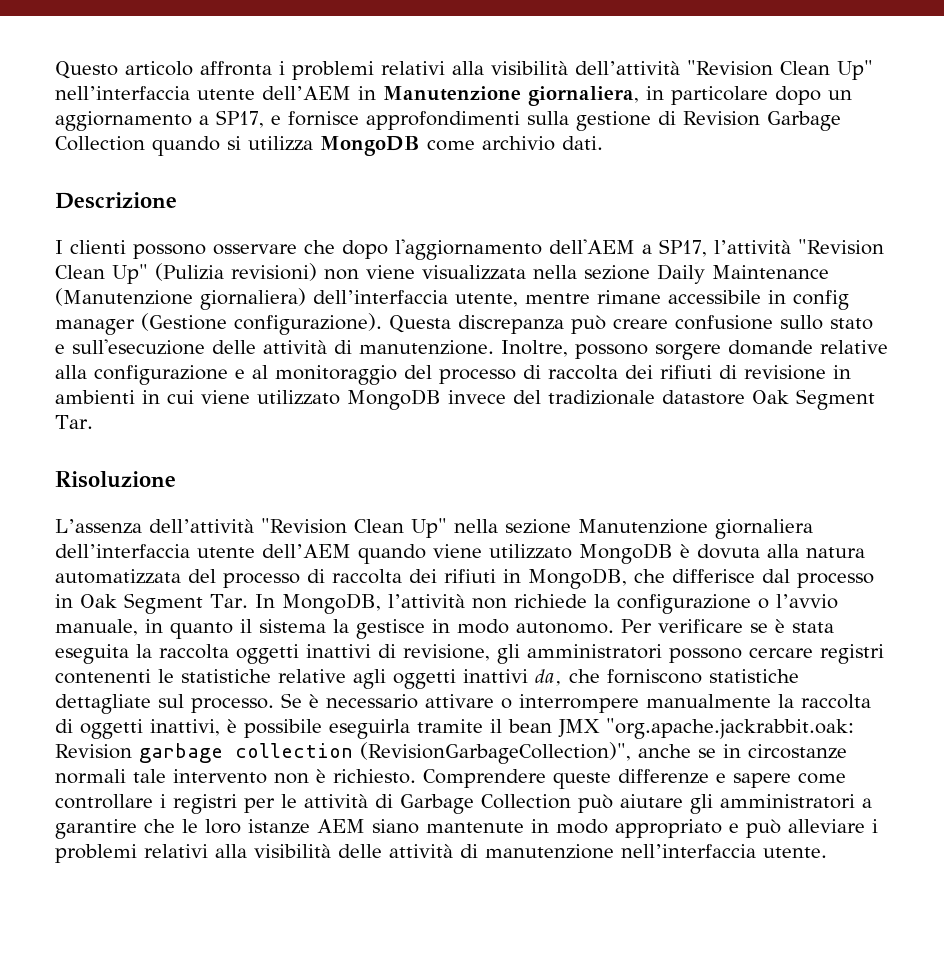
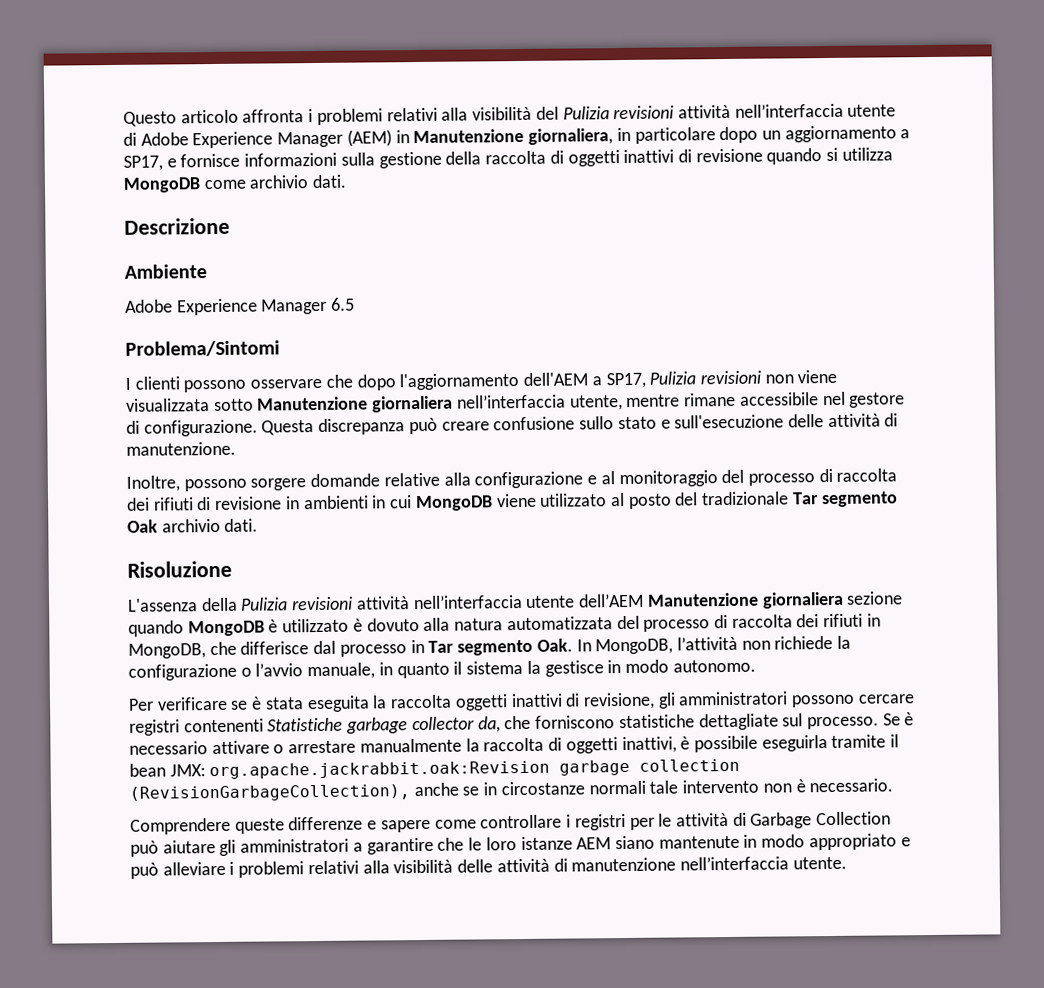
- Questo articolo affronta i problemi relativi alla visibilità dell’attività "Revision Clean Up" nell’interfaccia utente dell’AEM in Manutenzione giornaliera, in particolare dopo un aggiornamento a SP17, e fornisce approfondimenti sulla gestione di Revision Garbage Collection quando si utilizza MongoDB come archivio dati.
+ Questo articolo affronta i problemi relativi alla visibilità del Pulizia revisioni attività nell’interfaccia utente di Adobe Experience Manager (AEM) in Manutenzione giornaliera, in particolare dopo un aggiornamento a SP17, e fornisce informazioni sulla gestione della raccolta di oggetti inattivi di revisione quando si utilizza MongoDB come archivio dati.
+ Ambiente
+ Adobe Experience Manager 6.5
+ Problema/Sintomi
- I clienti possono osservare che dopo l'aggiornamento dell'AEM a SP17, l’attività "Revision Clean Up" (Pulizia revisioni) non viene visualizzata nella sezione Daily Maintenance (Manutenzione giornaliera) dell’interfaccia utente, mentre rimane accessibile in config manager (Gestione configurazione).
+ I clienti possono osservare che dopo l'aggiornamento dell'AEM a SP17, Pulizia revisioni non viene visualizzata sotto Manutenzione giornaliera nell’interfaccia utente, mentre rimane accessibile nel gestore di configurazione.
- Questa discrepanza può creare confusione sullo stato e sull'esecuzione delle attività di manutenzione. Inoltre, possono sorgere domande relative alla configurazione e al monitoraggio del processo di raccolta dei rifiuti di revisione in ambienti in cui viene utilizzato MongoDB invece del tradizionale datastore Oak Segment Tar.
+ Questa discrepanza può creare confusione sullo stato e sull'esecuzione delle attività di manutenzione.
+ Inoltre, possono sorgere domande relative alla configurazione e al monitoraggio del processo di raccolta dei rifiuti di revisione in ambienti in cui MongoDB viene utilizzato al posto del tradizionale Tar segmento Oak archivio dati.
  Risoluzione
- L’assenza dell’attività "Revision Clean Up" nella sezione Manutenzione giornaliera dell’interfaccia utente dell’AEM quando viene utilizzato MongoDB è dovuta alla natura automatizzata del processo di raccolta dei rifiuti in MongoDB, che differisce dal processo in Oak Segment Tar. In MongoDB, l’attività non richiede la configurazione o l’avvio manuale, in quanto il sistema la gestisce in modo autonomo. Per verificare se è stata eseguita la raccolta oggetti inattivi di revisione, gli amministratori possono cercare registri contenenti le statistiche relative agli oggetti inattivi da, che forniscono statistiche dettagliate sul processo.
+ L'assenza della Pulizia revisioni attività nell’interfaccia utente dell’AEM Manutenzione giornaliera sezione quando MongoDB è utilizzato è dovuto alla natura automatizzata del processo di raccolta dei rifiuti in MongoDB, che differisce dal processo in Tar segmento Oak. In MongoDB, l’attività non richiede la configurazione o l’avvio manuale, in quanto il sistema la gestisce in modo autonomo.
+ Per verificare se è stata eseguita la raccolta oggetti inattivi di revisione, gli amministratori possono cercare registri contenenti Statistiche garbage collector da, che forniscono statistiche dettagliate sul processo.
- Se è necessario attivare o interrompere manualmente la raccolta di oggetti inattivi, è possibile eseguirla tramite il bean JMX "org.apache.jackrabbit.oak: Revision garbage collection (RevisionGarbageCollection)", anche se in circostanze normali tale intervento non è richiesto. Comprendere queste differenze e sapere come controllare i registri per le attività di Garbage Collection può aiutare gli amministratori a garantire che le loro istanze AEM siano mantenute in modo appropriato e può alleviare i problemi relativi alla visibilità delle attività di manutenzione nell’interfaccia utente.
+ Se è necessario attivare o arrestare manualmente la raccolta di oggetti inattivi, è possibile eseguirla tramite il bean JMX: org.apache.jackrabbit.oak:Revision garbage collection (RevisionGarbageCollection), anche se in circostanze normali tale intervento non è necessario.
+ Comprendere queste differenze e sapere come controllare i registri per le attività di Garbage Collection può aiutare gli amministratori a garantire che le loro istanze AEM siano mantenute in modo appropriato e può alleviare i problemi relativi alla visibilità delle attività di manutenzione nell’interfaccia utente.

